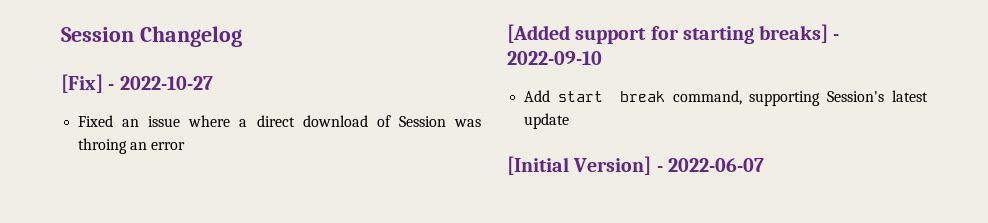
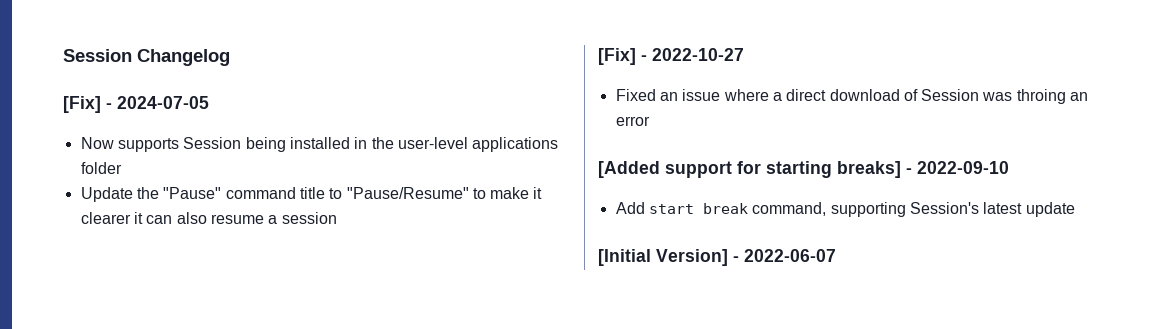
+ [Fix] - 2024-07-05
+ Now supports Session being installed in the user-level applications folder
+ Update the "Pause" command title to "Pause/Resume" to make it clearer it can also resume a session

